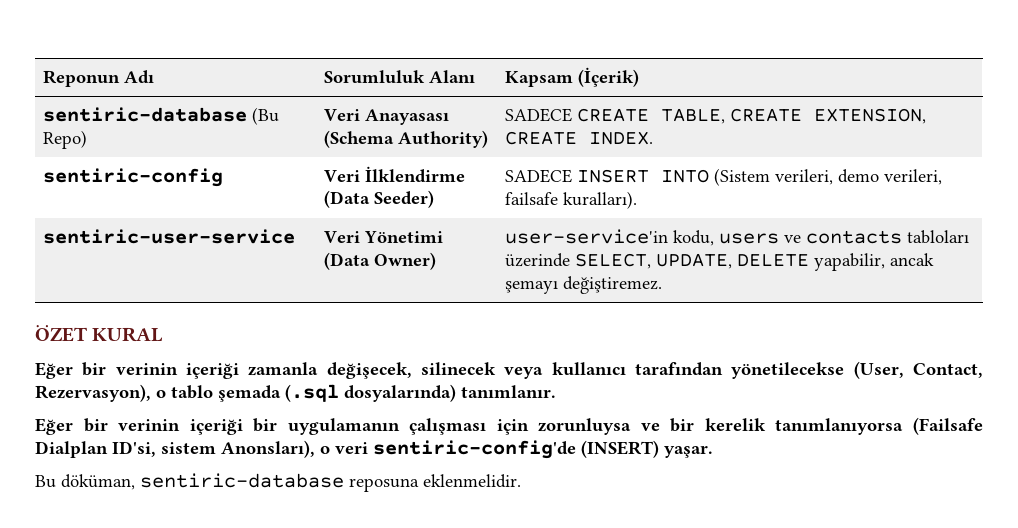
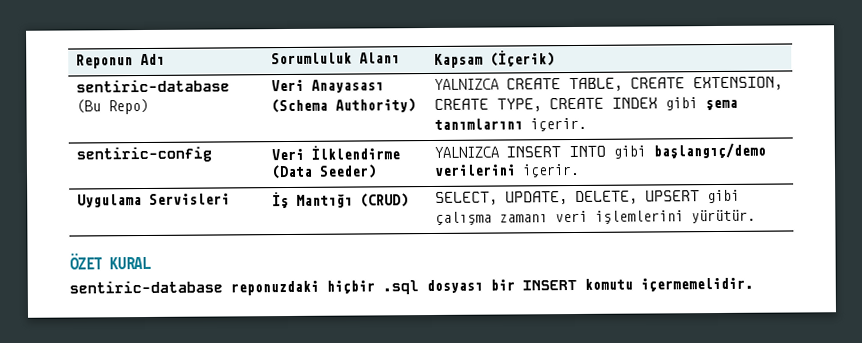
- sentiric-database (Bu Repo) | Veri Anayasası (Schema Authority) | SADECE CREATE TABLE, CREATE EXTENSION, CREATE INDEX.
+ sentiric-database (Bu Repo) | Veri Anayasası (Schema Authority) | YALNIZCA CREATE TABLE, CREATE EXTENSION, CREATE TYPE, CREATE INDEX gibi şema tanımlarını içerir.
- sentiric-config | Veri İlklendirme (Data Seeder) | SADECE INSERT INTO (Sistem verileri, demo verileri, failsafe kuralları).
- sentiric-user-service | Veri Yönetimi (Data Owner) | user-service'in kodu, users ve contacts tabloları üzerinde SELECT, UPDATE, DELETE yapabilir, ancak şemayı değiştiremez.
+ sentiric-config | Veri İlklendirme (Data Seeder) | YALNIZCA INSERT INTO gibi başlangıç/demo verilerini içerir.
+ Uygulama Servisleri | İş Mantığı (CRUD) | SELECT, UPDATE, DELETE, UPSERT gibi çalışma zamanı veri işlemlerini yürütür.
  ÖZET KURAL
- Eğer bir verinin içeriği zamanla değişecek, silinecek veya kullanıcı tarafından yönetilecekse (User, Contact, Rezervasyon), o tablo şemada (.sql dosyalarında) tanımlanır.
- Eğer bir verinin içeriği bir uygulamanın çalışması için zorunluysa ve bir kerelik tanımlanıyorsa (Failsafe Dialplan ID'si, sistem Anonsları), o veri sentiric-config'de (INSERT) yaşar.
- Bu döküman, sentiric-database reposuna eklenmelidir.
+ sentiric-database reponuzdaki hiçbir .sql dosyası bir INSERT komutu içermemelidir.

